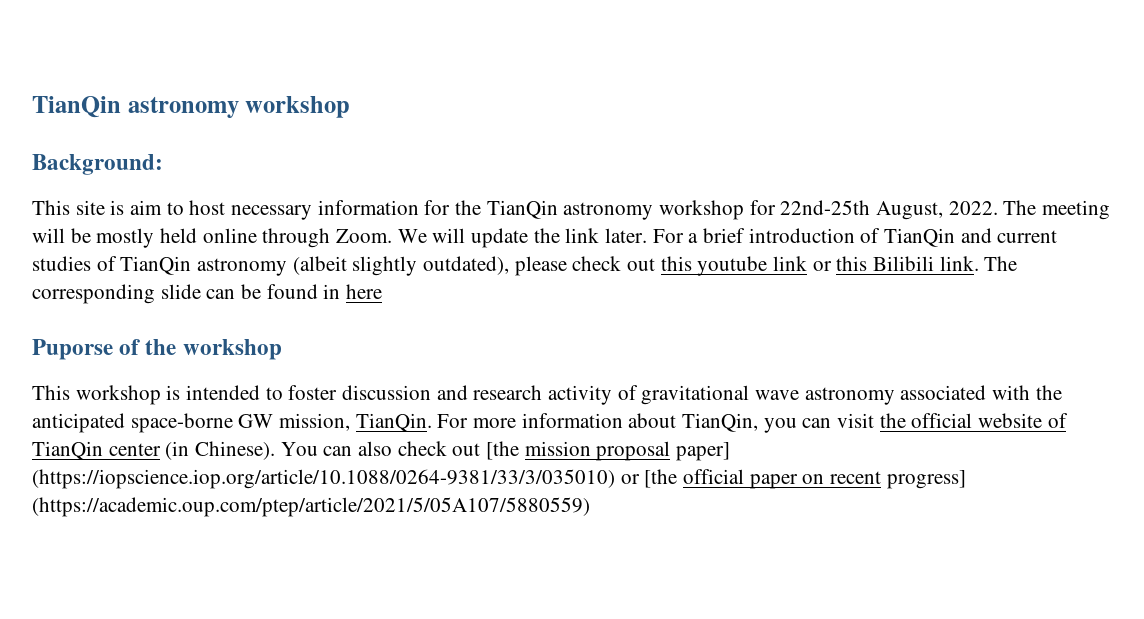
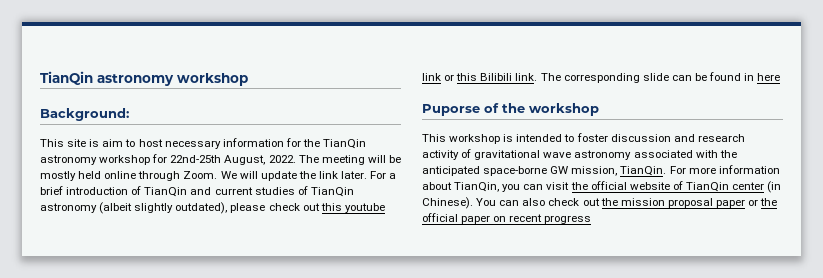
- You can also check out [the mission proposal paper] (https://iopscience.iop.org/article/10.1088/0264-9381/33/3/035010) or [the official paper on recent progress] (https://academic.oup.com/ptep/article/2021/5/05A107/5880559)
+ You can also check out the mission proposal paper or the official paper on recent progress

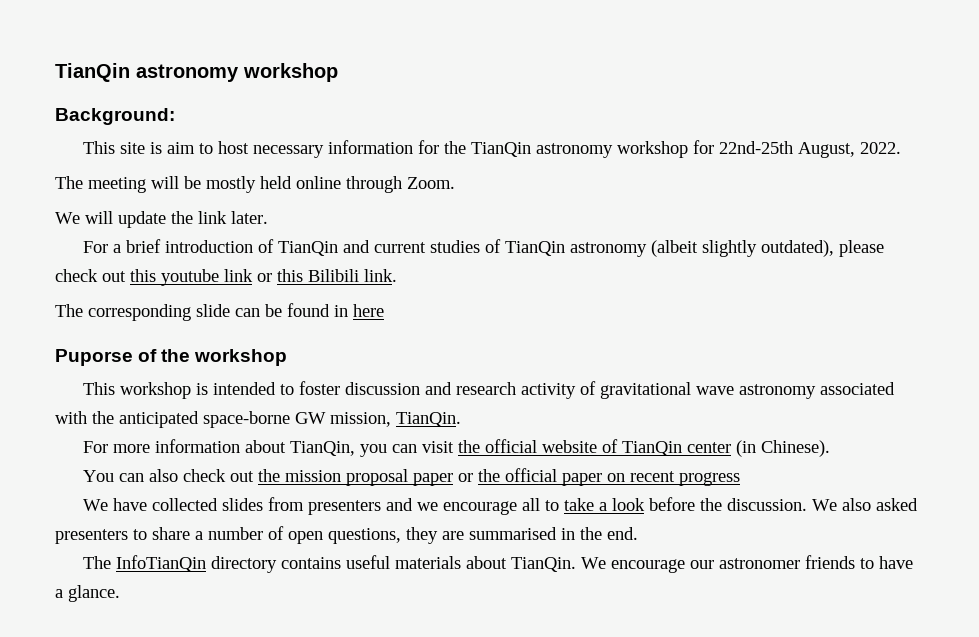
- This site is aim to host necessary information for the TianQin astronomy workshop for 22nd-25th August, 2022. The meeting will be mostly held online through Zoom. We will update the link later. For a brief introduction of TianQin and current studies of TianQin astronomy (albeit slightly outdated), please check out this youtube link or this Bilibili link. The corresponding slide can be found in here
+ This site is aim to host necessary information for the TianQin astronomy workshop for 22nd-25th August, 2022.
+ The meeting will be mostly held online through Zoom.
+ We will update the link later.
+ For a brief introduction of TianQin and current studies of TianQin astronomy (albeit slightly outdated), please check out this youtube link or this Bilibili link.
+ The corresponding slide can be found in here
- This workshop is intended to foster discussion and research activity of gravitational wave astronomy associated with the anticipated space-borne GW mission, TianQin. For more information about TianQin, you can visit the official website of TianQin center (in Chinese). You can also check out the mission proposal paper or the official paper on recent progress
+ This workshop is intended to foster discussion and research activity of gravitational wave astronomy associated with the anticipated space-borne GW mission, TianQin.
+ For more information about TianQin, you can visit the official website of TianQin center (in Chinese).
+ You can also check out the mission proposal paper or the official paper on recent progress
+ We have collected slides from presenters and we encourage all to take a look before the discussion. We also asked presenters to share a number of open questions, they are summarised in the end.
+ The InfoTianQin directory contains useful materials about TianQin. We encourage our astronomer friends to have a glance.

